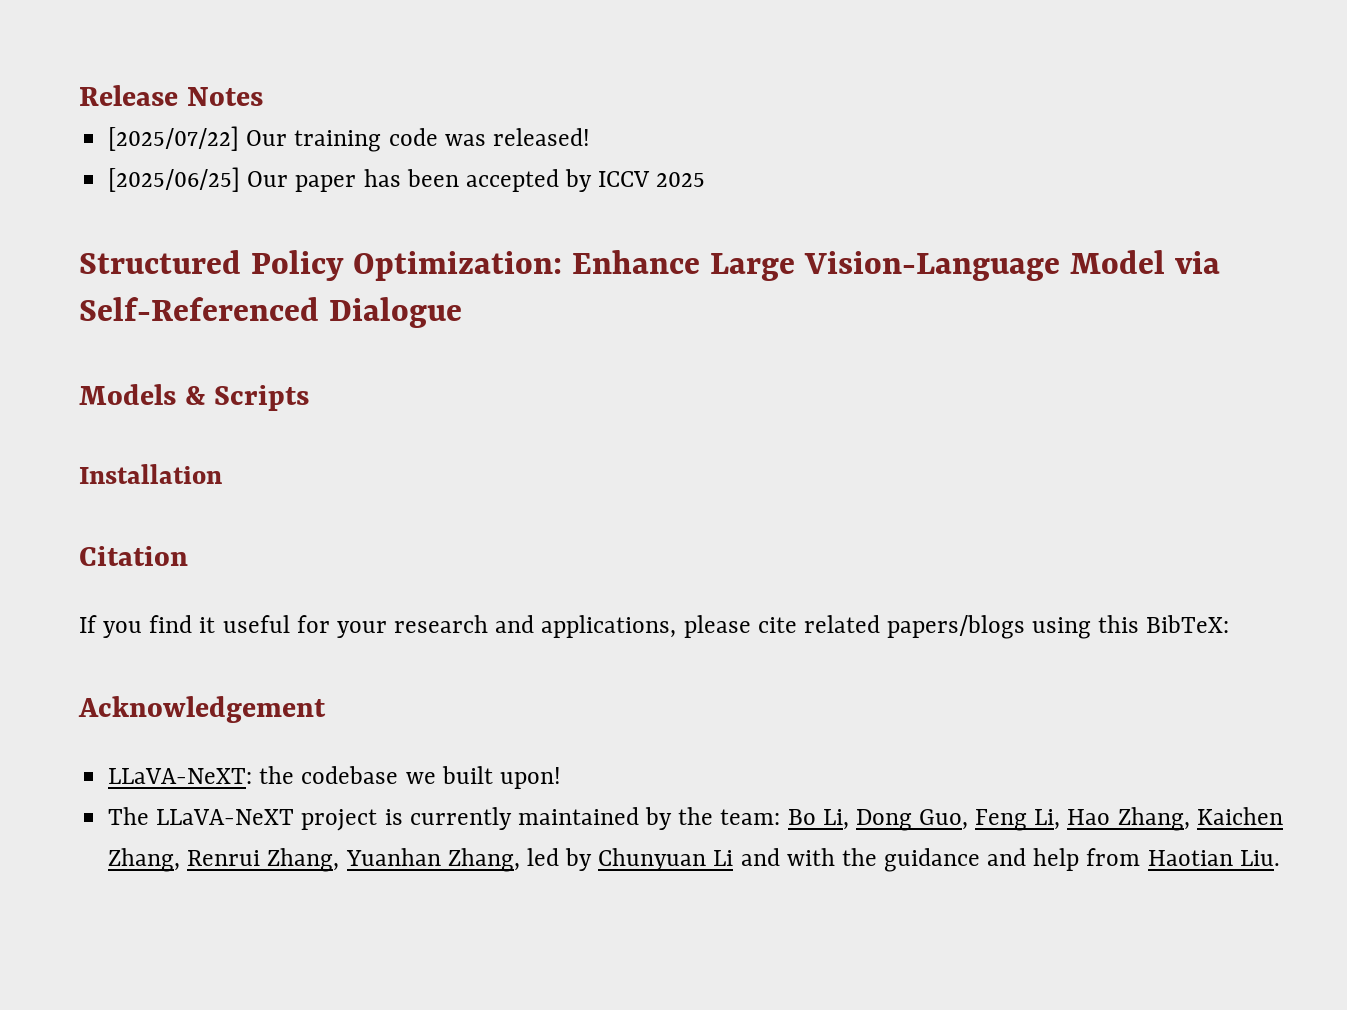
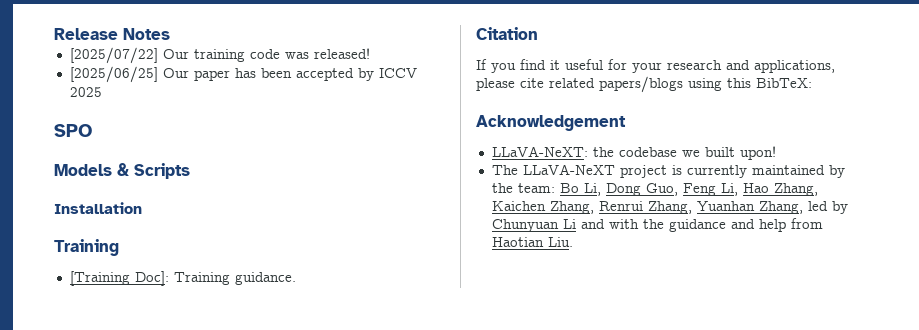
- Structured Policy Optimization: Enhance Large Vision-Language Model via Self-Referenced Dialogue
+ SPO
  Installation
+ Training
+ [Training Doc]: Training guidance.

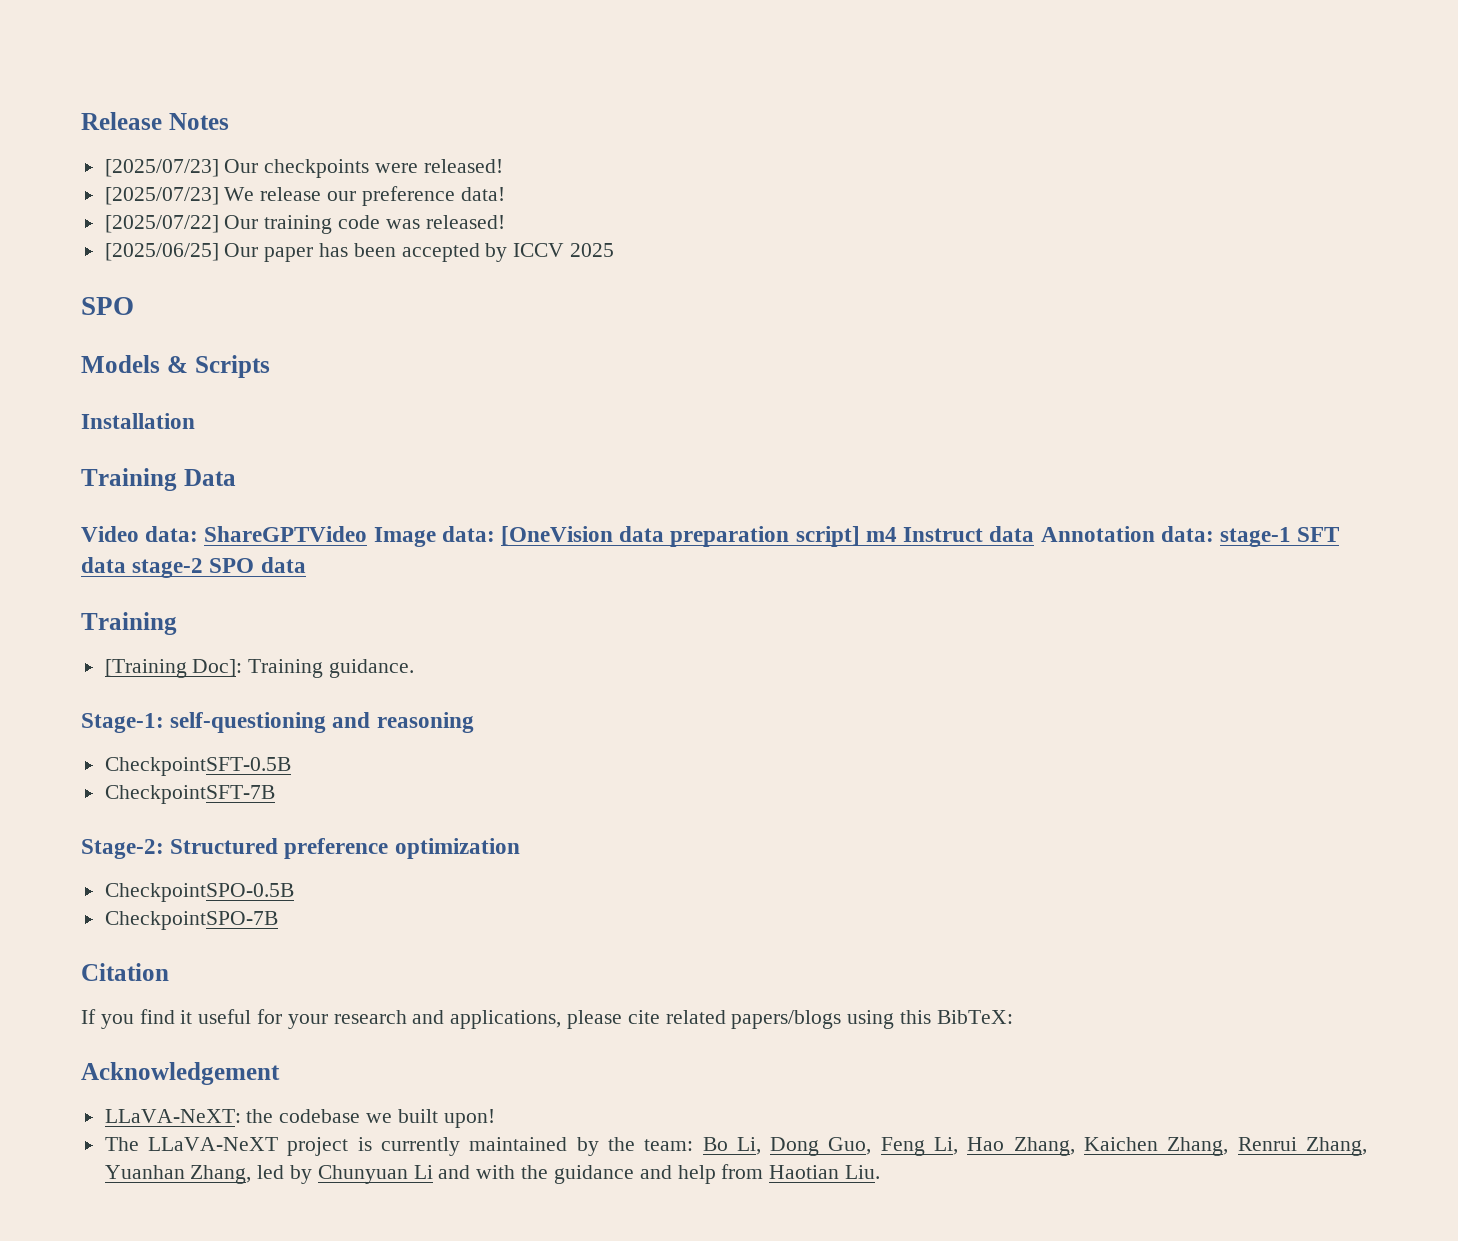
+ [2025/07/23] Our checkpoints were released!
+ [2025/07/23] We release our preference data!
+ Training Data
+ Video data: ShareGPTVideo Image data: [OneVision data preparation script] m4 Instruct data Annotation data: stage-1 SFT data stage-2 SPO data
+ Stage-1: self-questioning and reasoning
+ CheckpointSFT-0.5B
+ CheckpointSFT-7B
+ Stage-2: Structured preference optimization
+ CheckpointSPO-0.5B
+ CheckpointSPO-7B

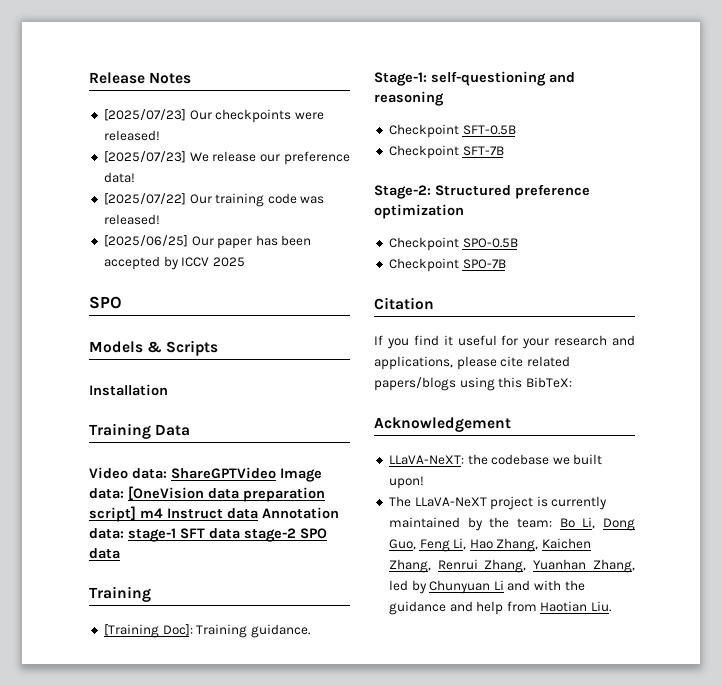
- CheckpointSFT-0.5B
- CheckpointSFT-7B
+ Checkpoint SFT-0.5B
+ Checkpoint SFT-7B
- CheckpointSPO-0.5B
- CheckpointSPO-7B
+ Checkpoint SPO-0.5B
+ Checkpoint SPO-7B

